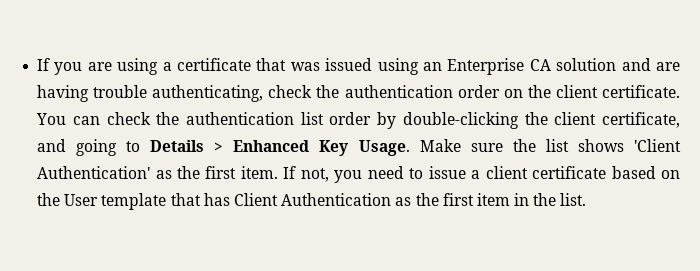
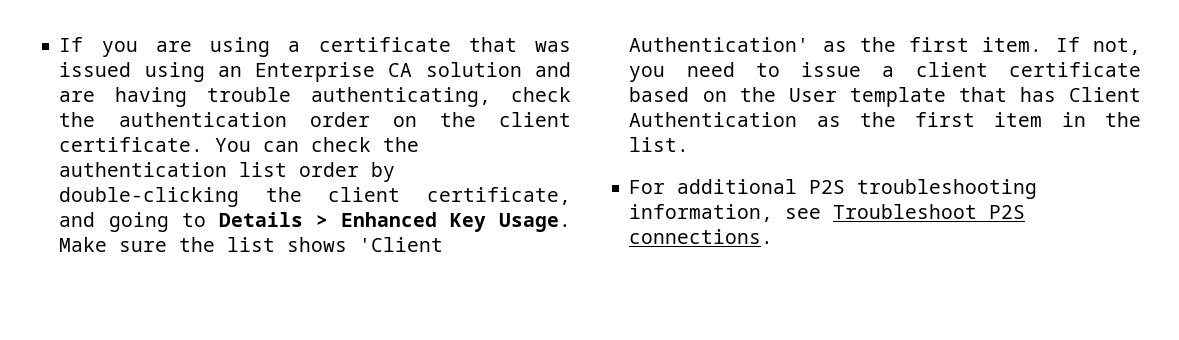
+ For additional P2S troubleshooting information, see Troubleshoot P2S connections.

